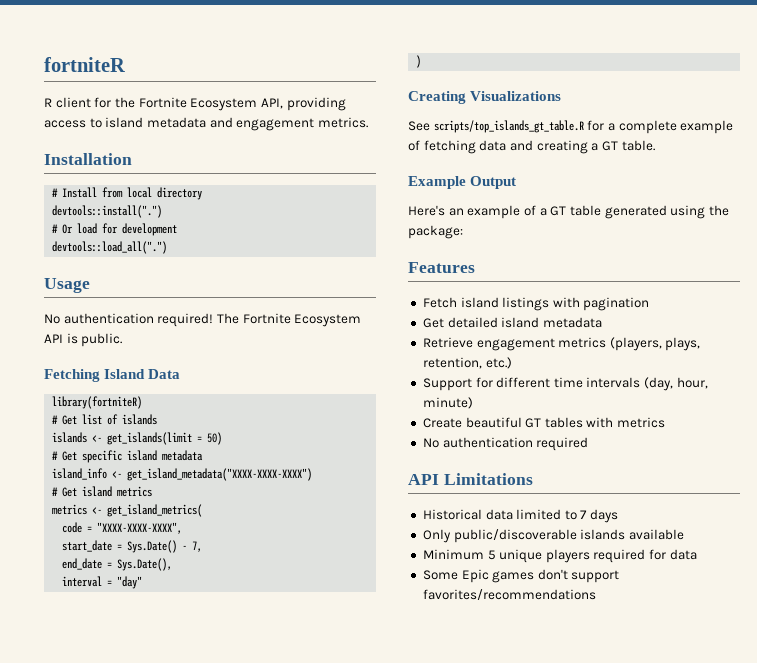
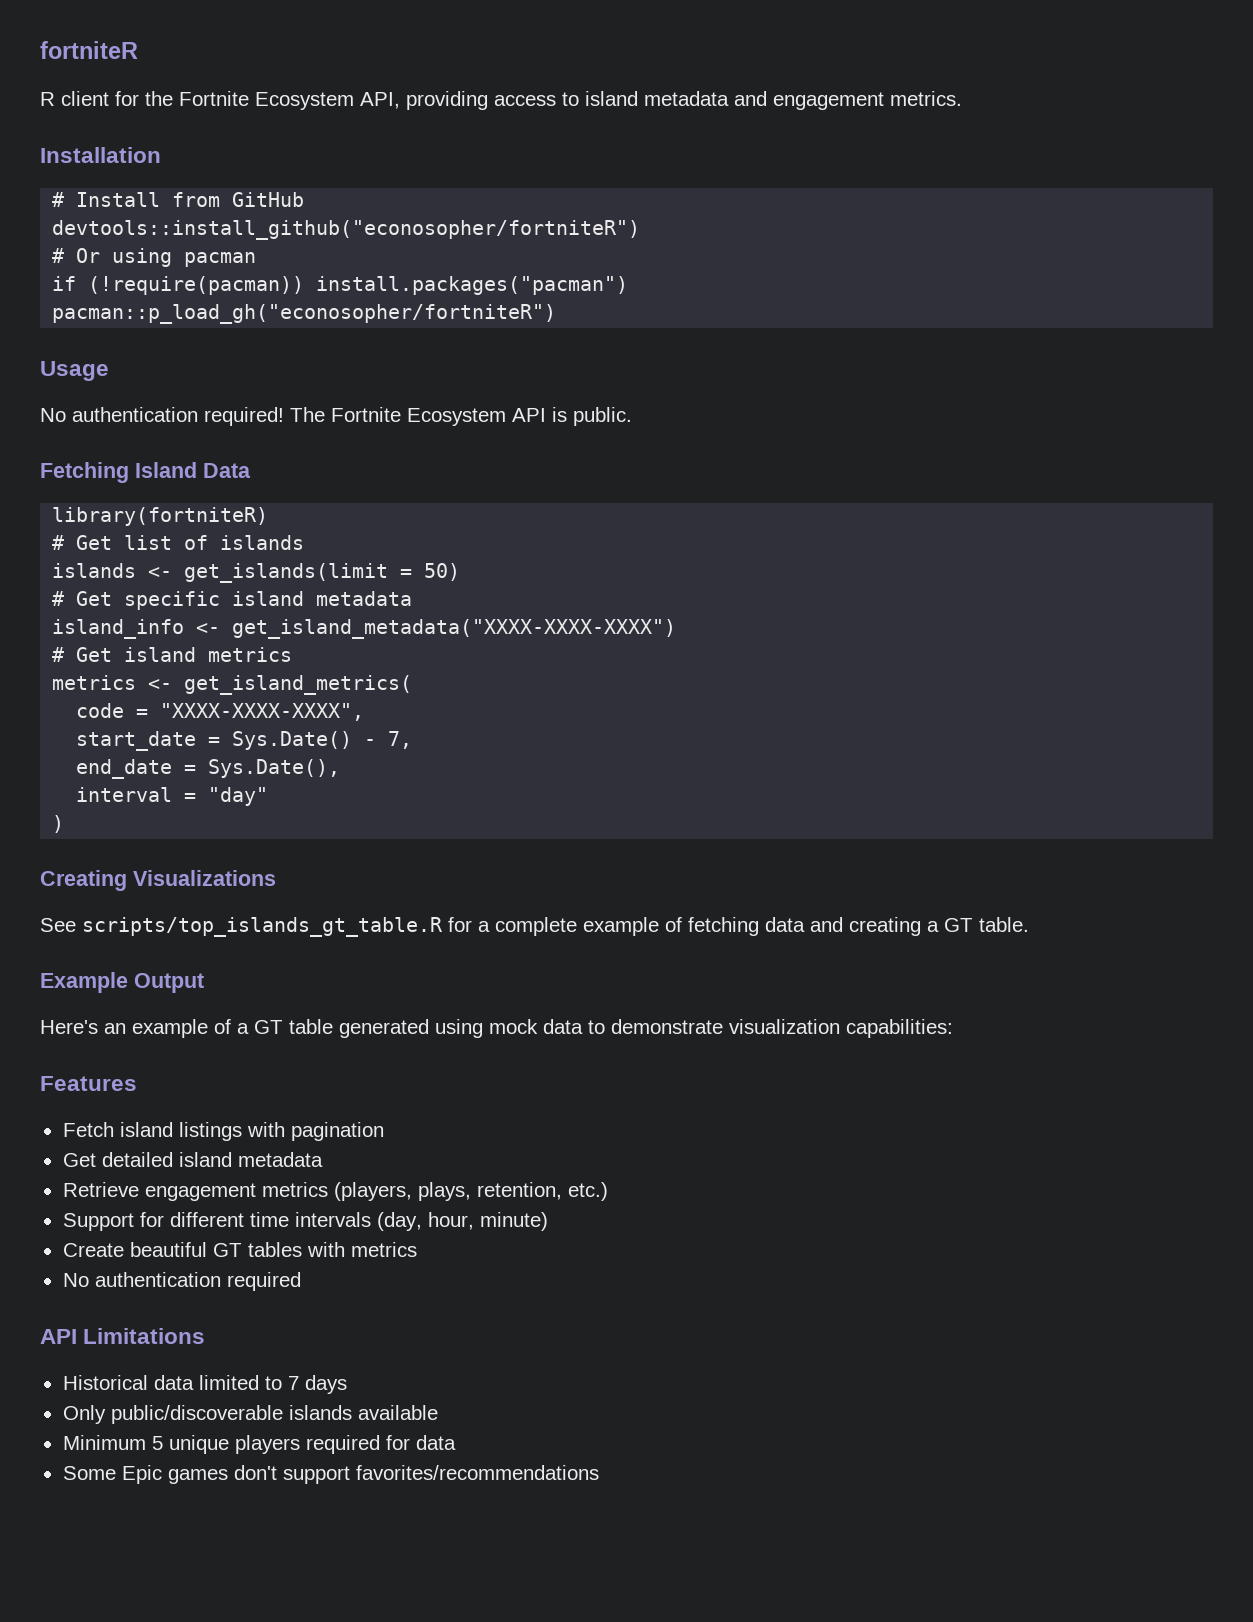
- # Install from local directory
- devtools::install(".")
+ # Install from GitHub
+ devtools::install_github("econosopher/fortniteR")
- # Or load for development
- devtools::load_all(".")
+ # Or using pacman
+ if (!require(pacman)) install.packages("pacman")
+ pacman::p_load_gh("econosopher/fortniteR")
- Here's an example of a GT table generated using the package:
+ Here's an example of a GT table generated using mock data to demonstrate visualization capabilities:

